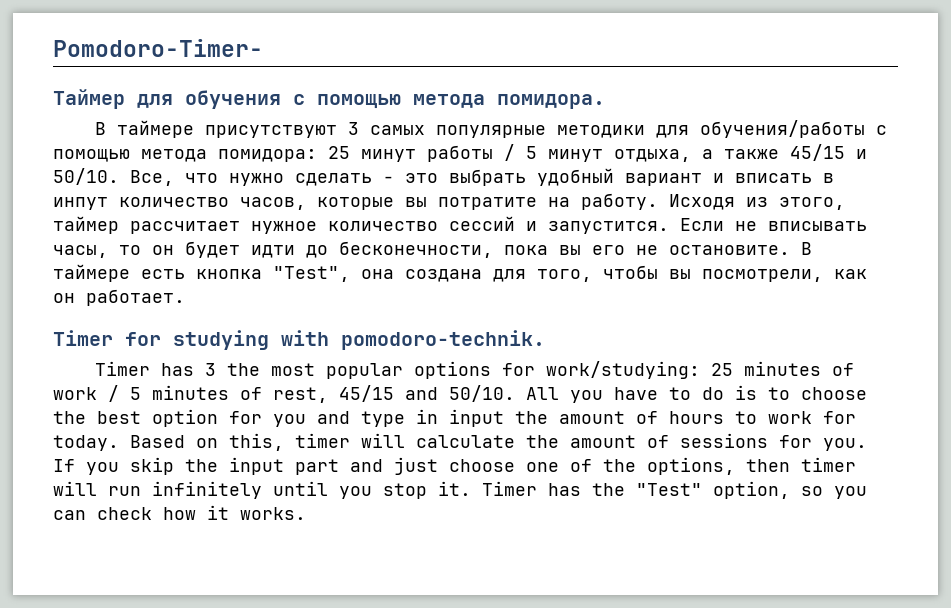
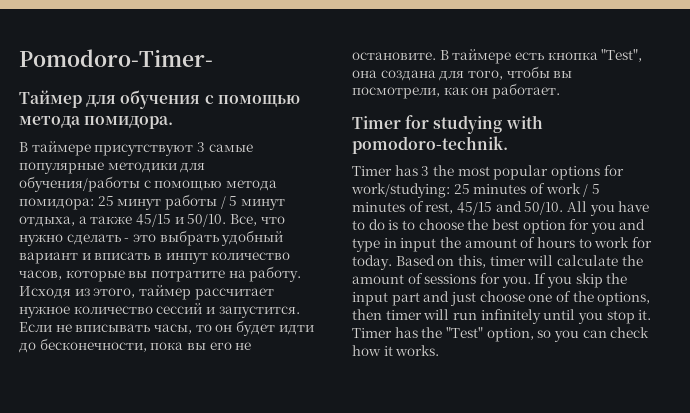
- В таймере присутствуют 3 самых популярные методики для обучения/работы с помощью метода помидора: 25 минут работы / 5 минут отдыха, а также 45/15 и 50/10.
+ В таймере присутствуют 3 самые популярные методики для обучения/работы с помощью метода помидора: 25 минут работы / 5 минут отдыха, а также 45/15 и 50/10.

